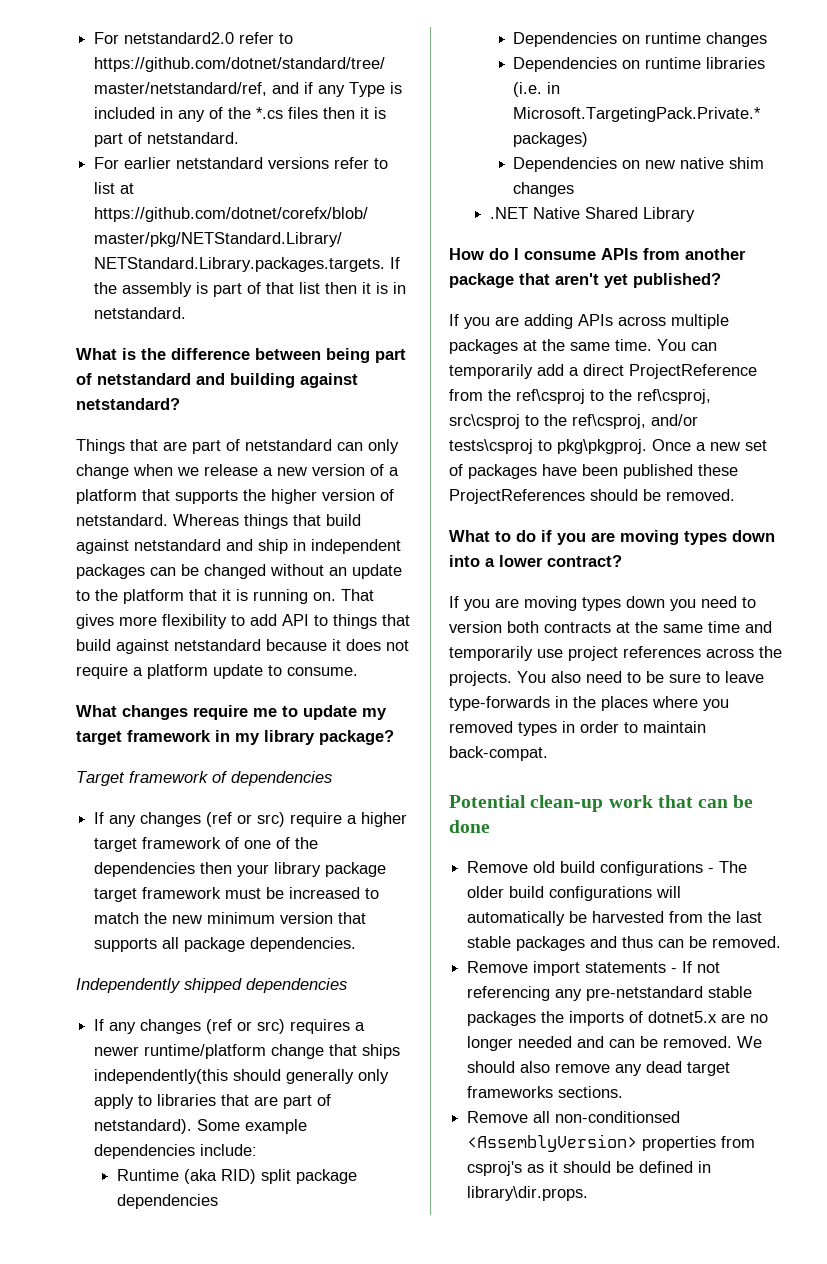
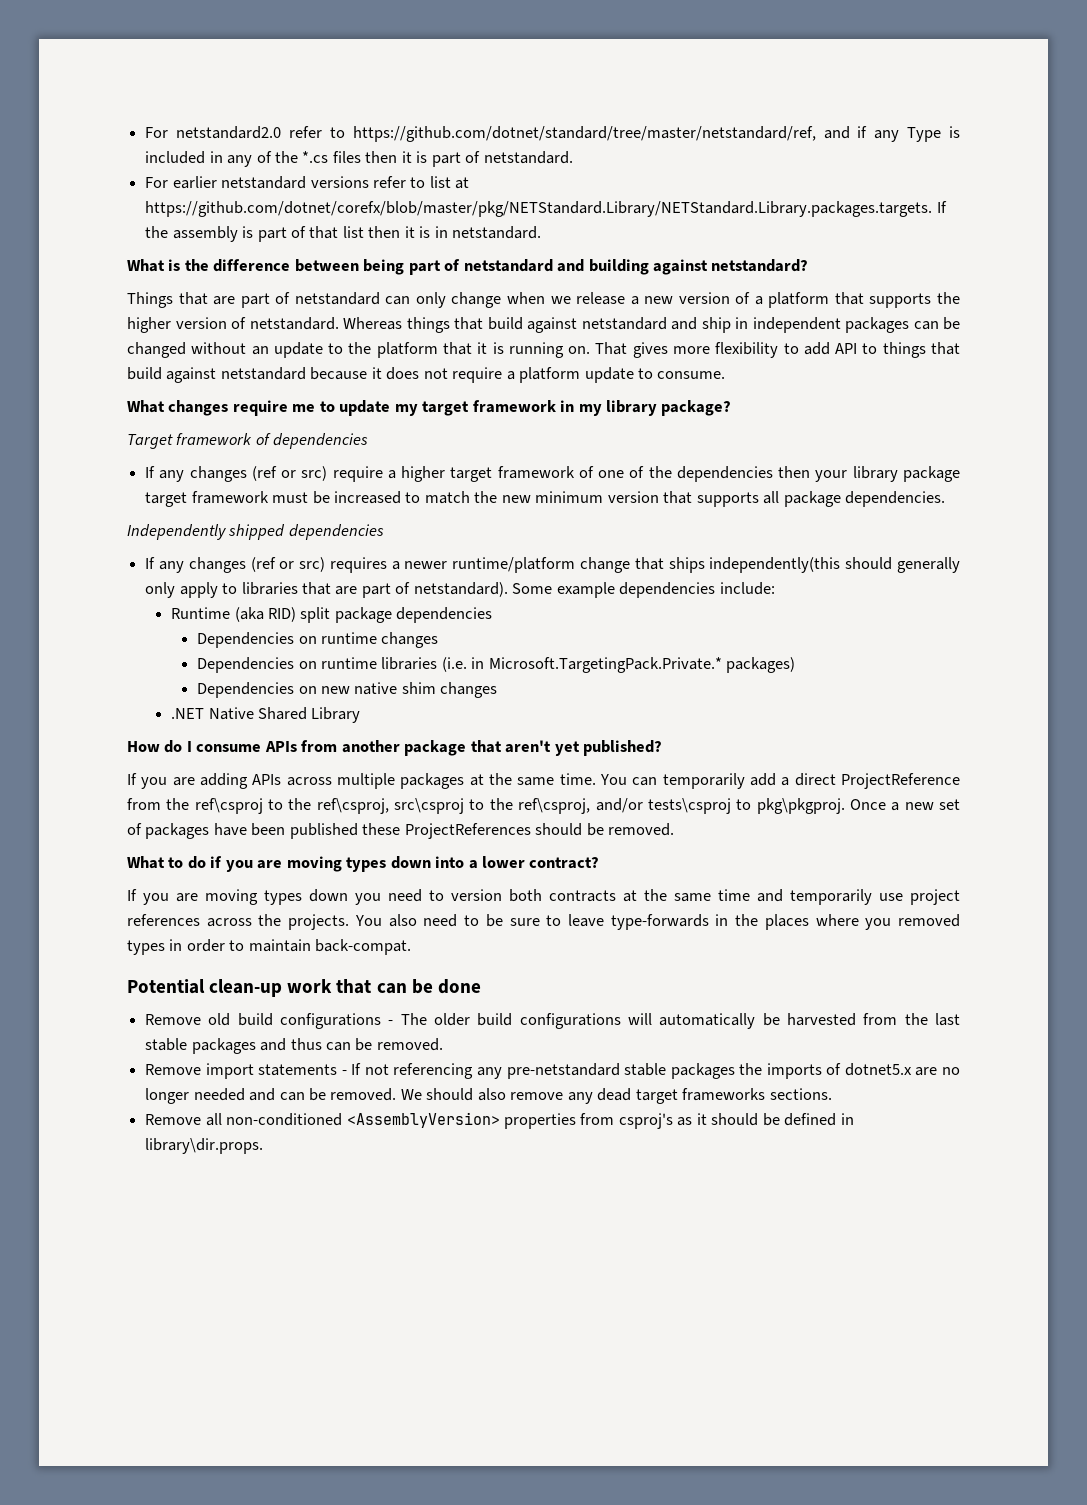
- Remove all non-conditionsed <AssemblyVersion> properties from csproj's as it should be defined in library\dir.props.
+ Remove all non-conditioned <AssemblyVersion> properties from csproj's as it should be defined in library\dir.props.

